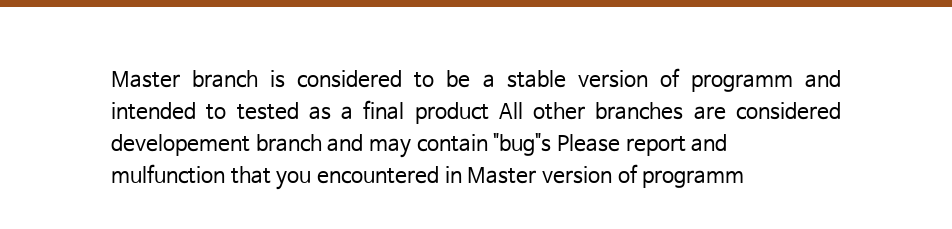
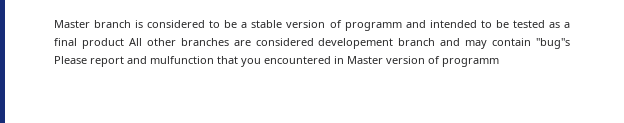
- Master branch is considered to be a stable version of programm and intended to tested as a final product All other branches are considered developement branch and may contain "bug"s Please report and mulfunction that you encountered in Master version of programm
+ Master branch is considered to be a stable version of programm and intended to be tested as a final product All other branches are considered developement branch and may contain "bug"s Please report and mulfunction that you encountered in Master version of programm

